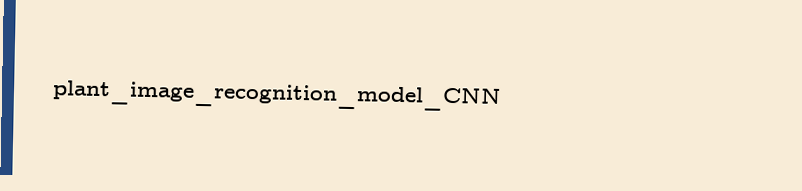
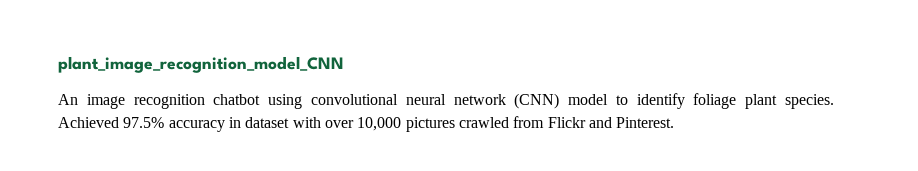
+ An image recognition chatbot using convolutional neural network (CNN) model to identify foliage plant species. Achieved 97.5% accuracy in dataset with over 10,000 pictures crawled from Flickr and Pinterest.

